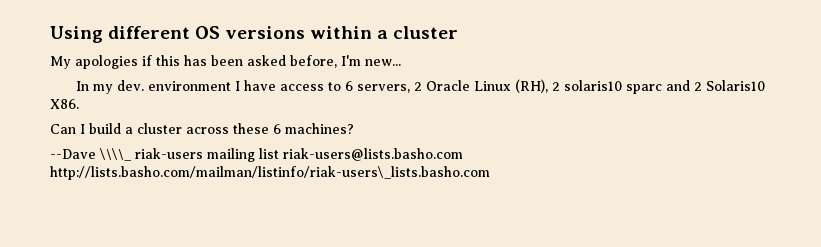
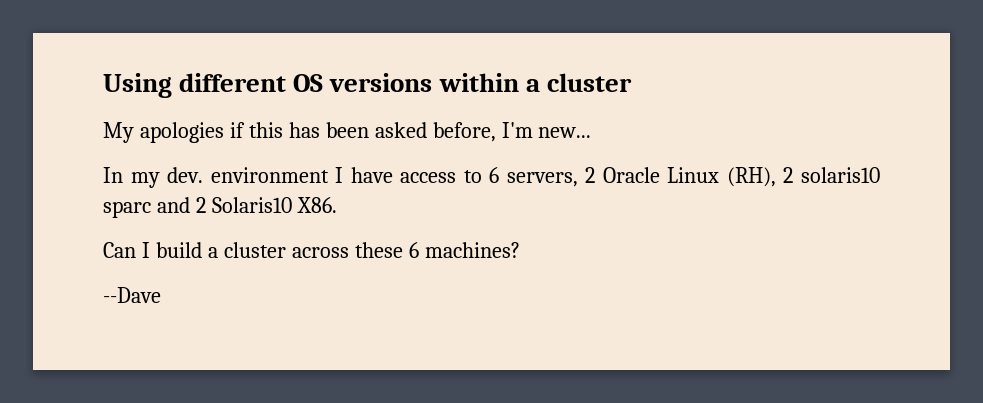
- --Dave \\\\_ riak-users mailing list riak-users@lists.basho.com http://lists.basho.com/mailman/listinfo/riak-users\_lists.basho.com
+ --Dave

